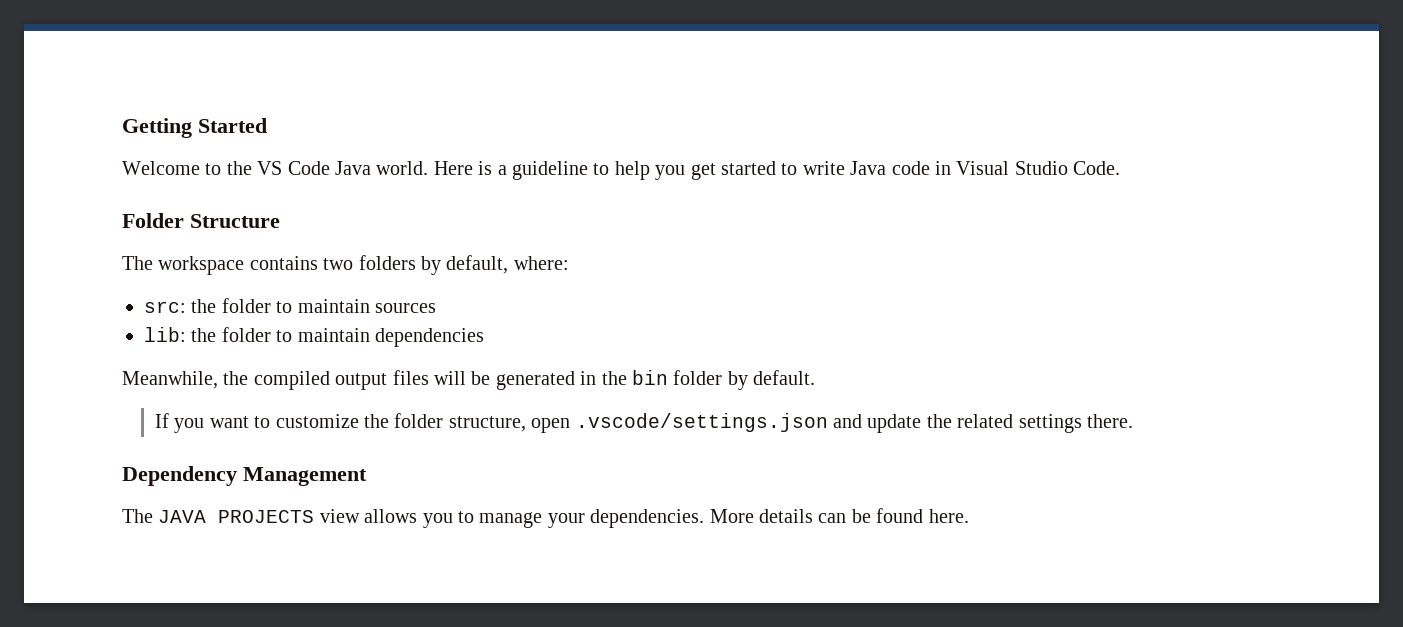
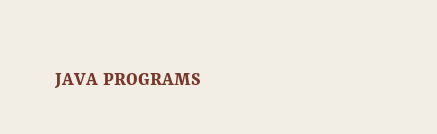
- Getting Started
- Welcome to the VS Code Java world. Here is a guideline to help you get started to write Java code in Visual Studio Code.
- Folder Structure
- The workspace contains two folders by default, where:
- src: the folder to maintain sources
- lib: the folder to maintain dependencies
- Meanwhile, the compiled output files will be generated in the bin folder by default.
- If you want to customize the folder structure, open .vscode/settings.json and update the related settings there.
- Dependency Management
- The JAVA PROJECTS view allows you to manage your dependencies. More details can be found here.
+ JAVA PROGRAMS

